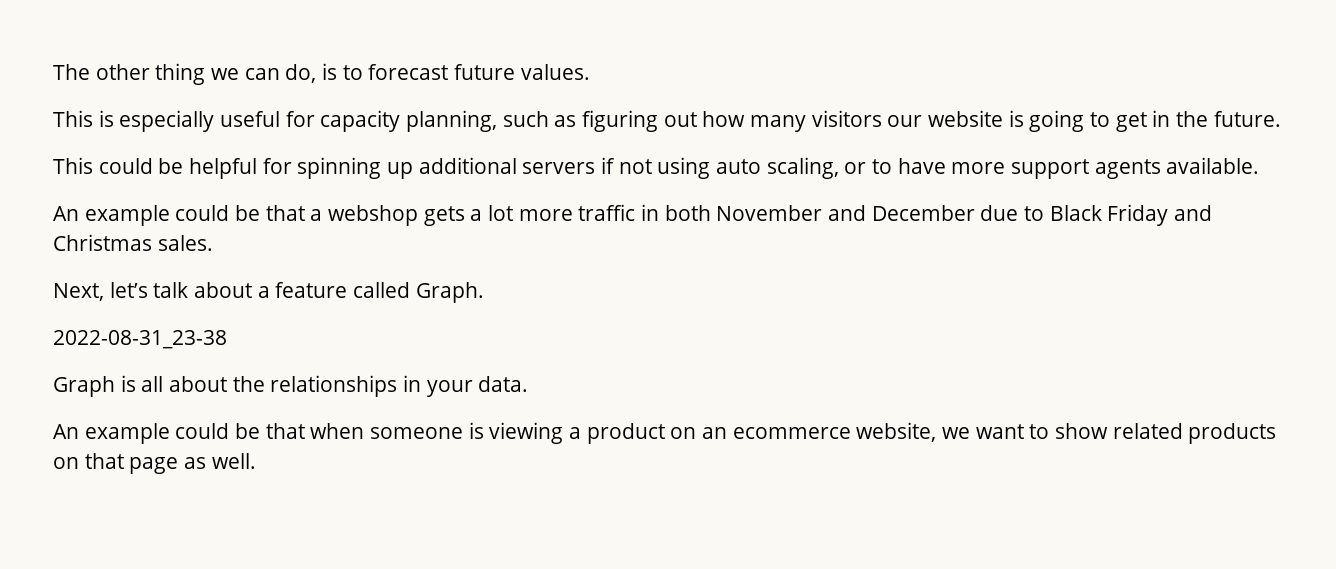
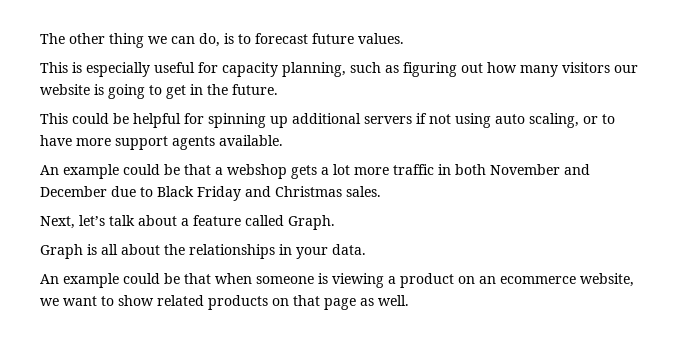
- 2022-08-31_23-38

